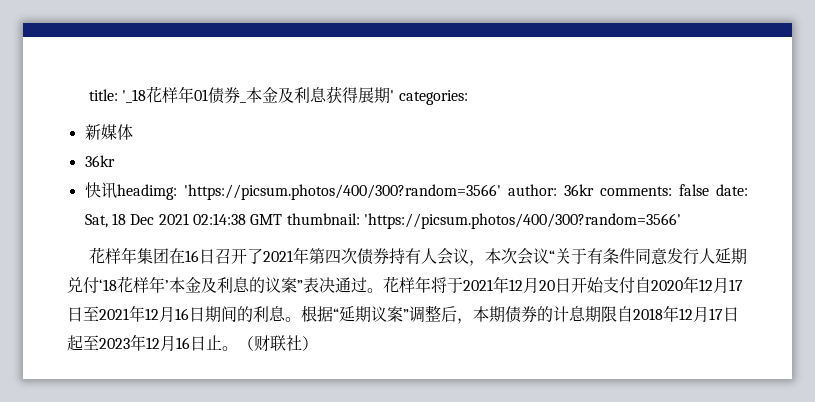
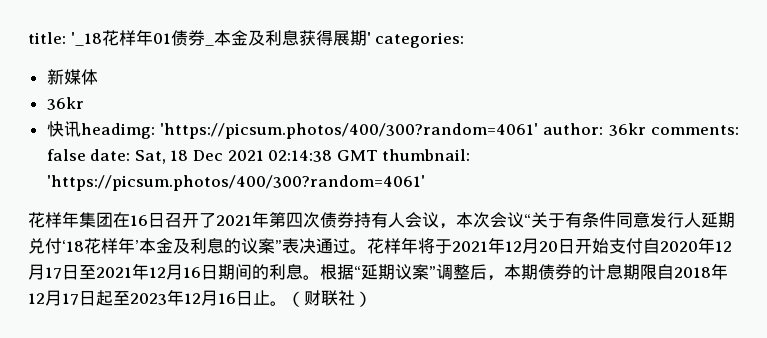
- 快讯headimg: 'https://picsum.photos/400/300?random=3566' author: 36kr comments: false date: Sat, 18 Dec 2021 02:14:38 GMT thumbnail: 'https://picsum.photos/400/300?random=3566'
+ 快讯headimg: 'https://picsum.photos/400/300?random=4061' author: 36kr comments: false date: Sat, 18 Dec 2021 02:14:38 GMT thumbnail: 'https://picsum.photos/400/300?random=4061'

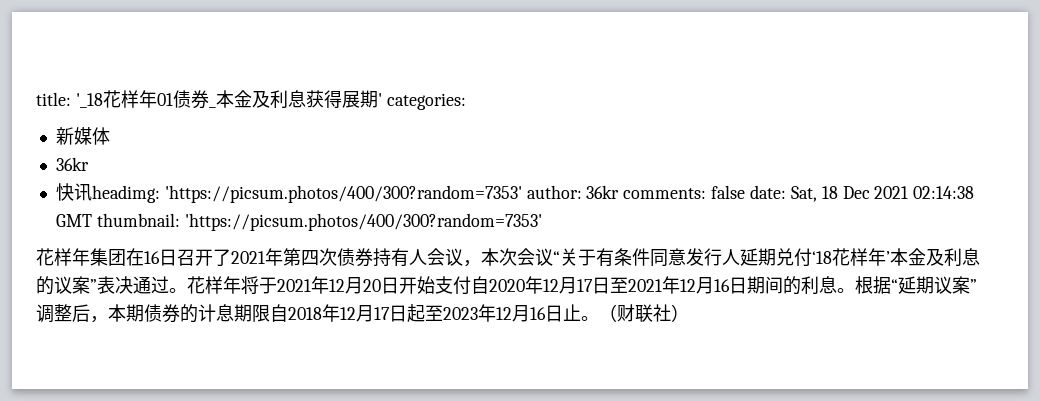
- 快讯headimg: 'https://picsum.photos/400/300?random=4061' author: 36kr comments: false date: Sat, 18 Dec 2021 02:14:38 GMT thumbnail: 'https://picsum.photos/400/300?random=4061'
+ 快讯headimg: 'https://picsum.photos/400/300?random=7353' author: 36kr comments: false date: Sat, 18 Dec 2021 02:14:38 GMT thumbnail: 'https://picsum.photos/400/300?random=7353'

